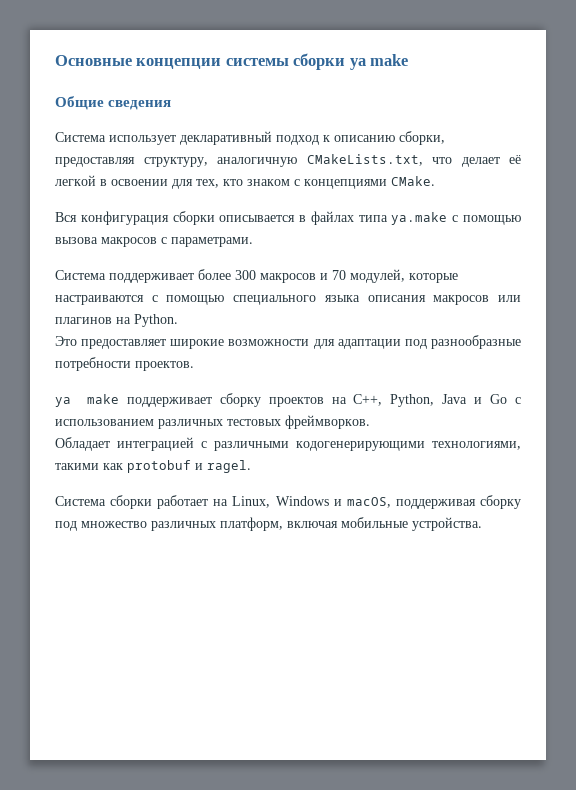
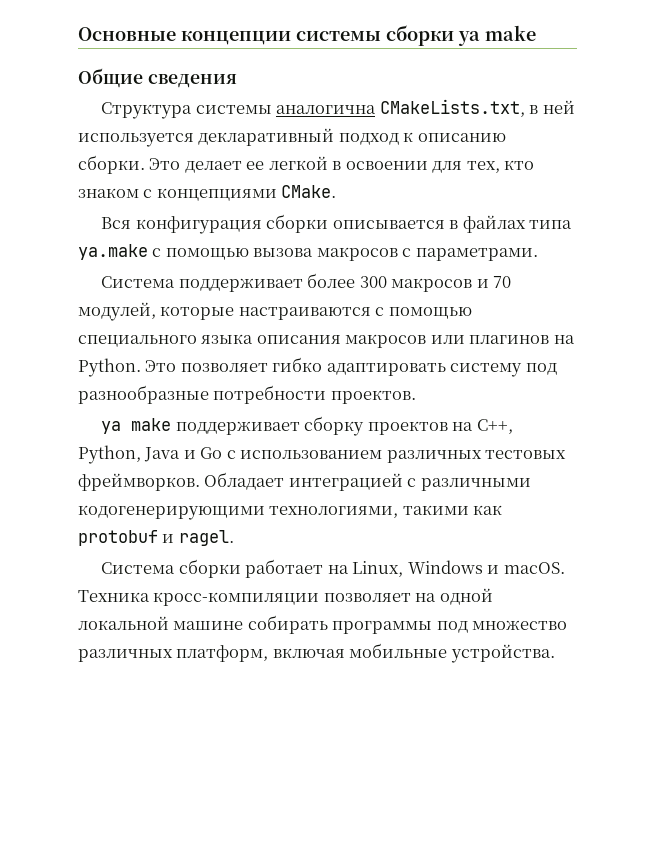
- Система использует декларативный подход к описанию сборки, предоставляя структуру, аналогичную CMakeLists.txt, что делает её легкой в освоении для тех, кто знаком с концепциями CMake.
+ Структура системы аналогична CMakeLists.txt, в ней используется декларативный подход к описанию сборки. Это делает ее легкой в освоении для тех, кто знаком с концепциями CMake.
- Система поддерживает более 300 макросов и 70 модулей, которые настраиваются с помощью специального языка описания макросов или плагинов на Python.
- Это предоставляет широкие возможности для адаптации под разнообразные потребности проектов.
+ Система поддерживает более 300 макросов и 70 модулей, которые настраиваются с помощью специального языка описания макросов или плагинов на Python. Это позволяет гибко адаптировать систему под разнообразные потребности проектов.
- ya make поддерживает сборку проектов на C++, Python, Java и Go с использованием различных тестовых фреймворков.
- Обладает интеграцией с различными кодогенерирующими технологиями, такими как protobuf и ragel.
+ ya make поддерживает сборку проектов на C++, Python, Java и Go с использованием различных тестовых фреймворков. Обладает интеграцией с различными кодогенерирующими технологиями, такими как protobuf и ragel.
- Система сборки работает на Linux, Windows и macOS, поддерживая сборку под множество различных платформ, включая мобильные устройства.
+ Система сборки работает на Linux, Windows и macOS. Техника кросс-компиляции позволяет на одной локальной машине собирать программы под множество различных платформ, включая мобильные устройства.

